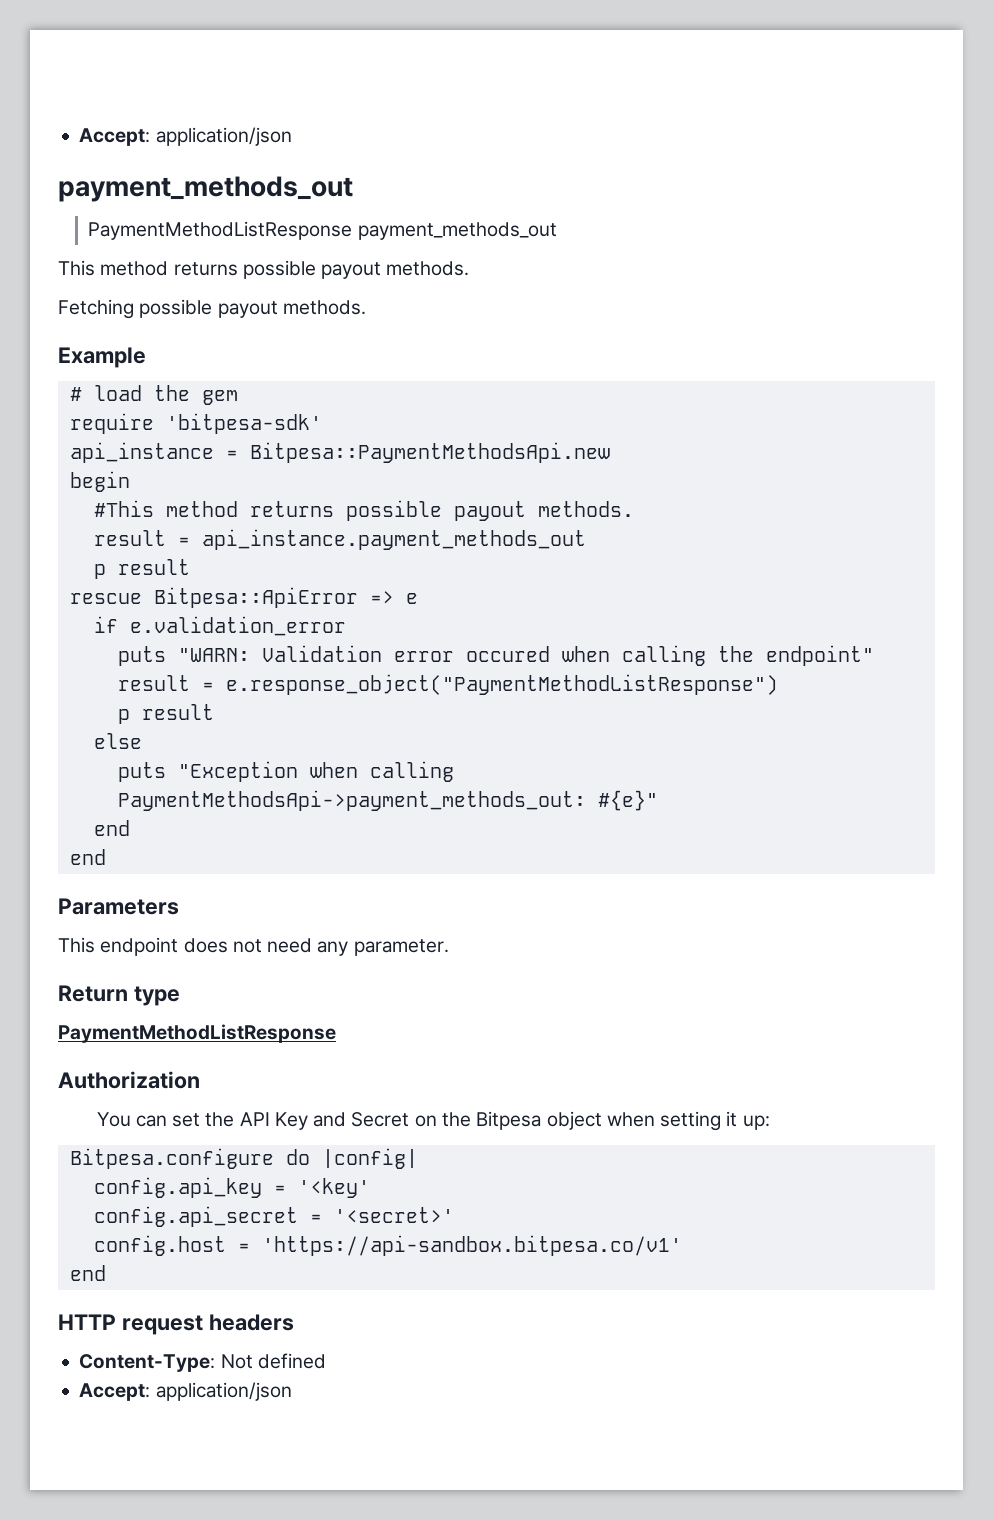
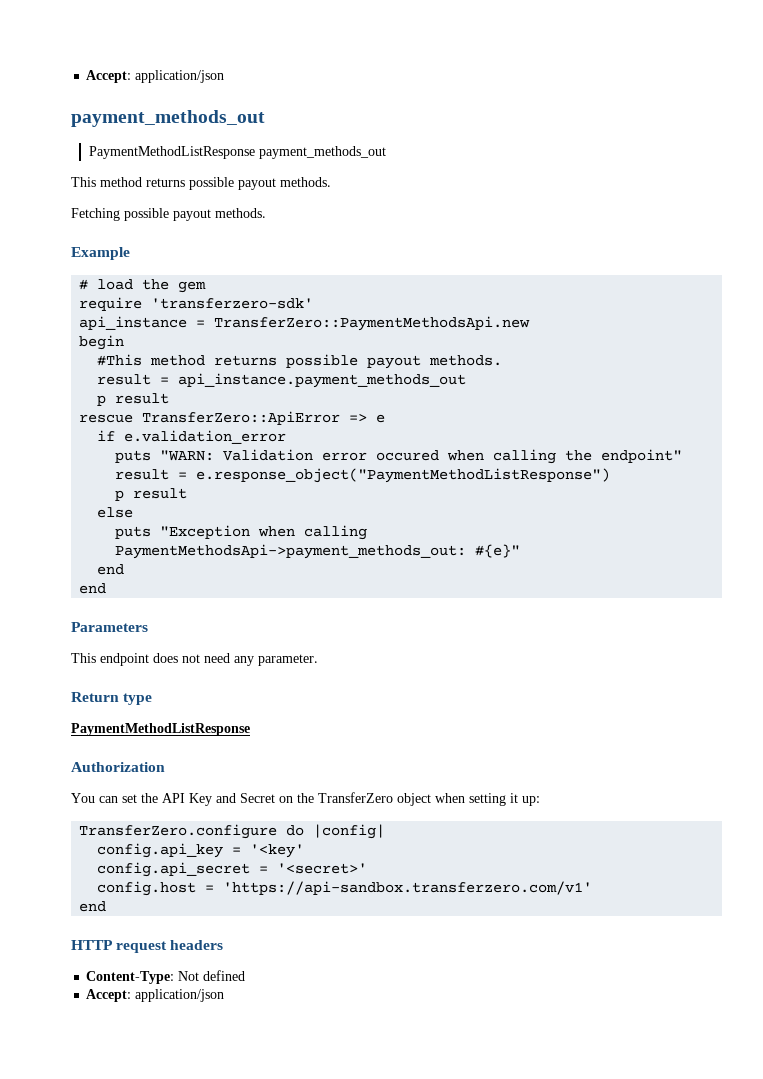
- require 'bitpesa-sdk'
+ require 'transferzero-sdk'
- api_instance = Bitpesa::PaymentMethodsApi.new
+ api_instance = TransferZero::PaymentMethodsApi.new
- rescue Bitpesa::ApiError => e
+ rescue TransferZero::ApiError => e
- You can set the API Key and Secret on the Bitpesa object when setting it up:
+ You can set the API Key and Secret on the TransferZero object when setting it up:
- Bitpesa.configure do |config|
+ TransferZero.configure do |config|
- config.host = 'https://api-sandbox.bitpesa.co/v1'
+ config.host = 'https://api-sandbox.transferzero.com/v1'

